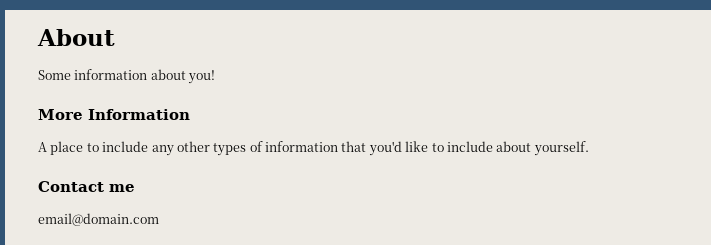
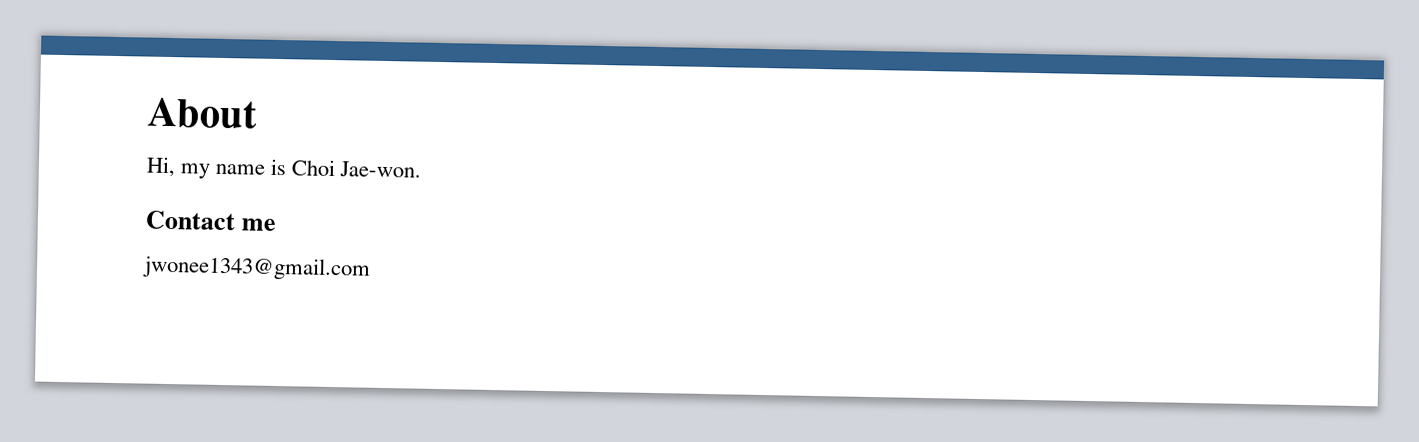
- Some information about you!
- More Information
- A place to include any other types of information that you'd like to include about yourself.
+ Hi, my name is Choi Jae-won.
- email@domain.com
+ jwonee1343@gmail.com

